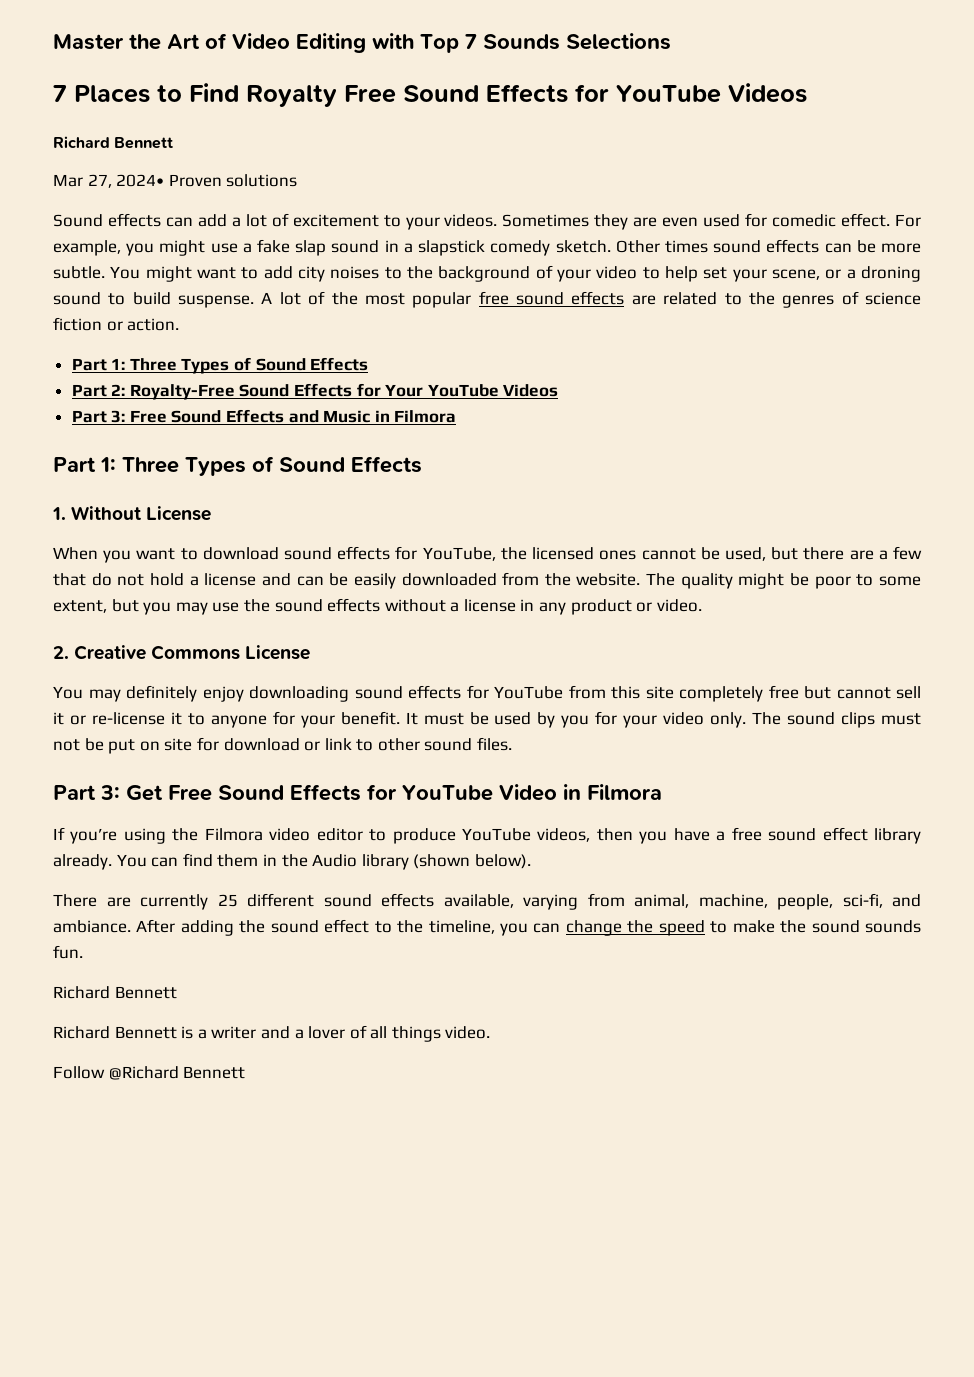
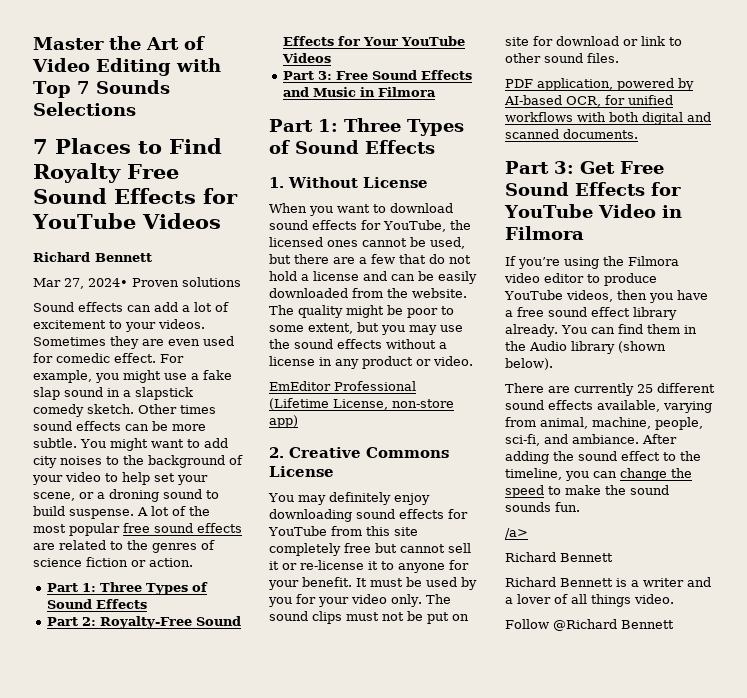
+ EmEditor Professional (Lifetime License, non-store app)
+ PDF application, powered by AI-based OCR, for unified workflows with both digital and scanned documents.
+ /a>

